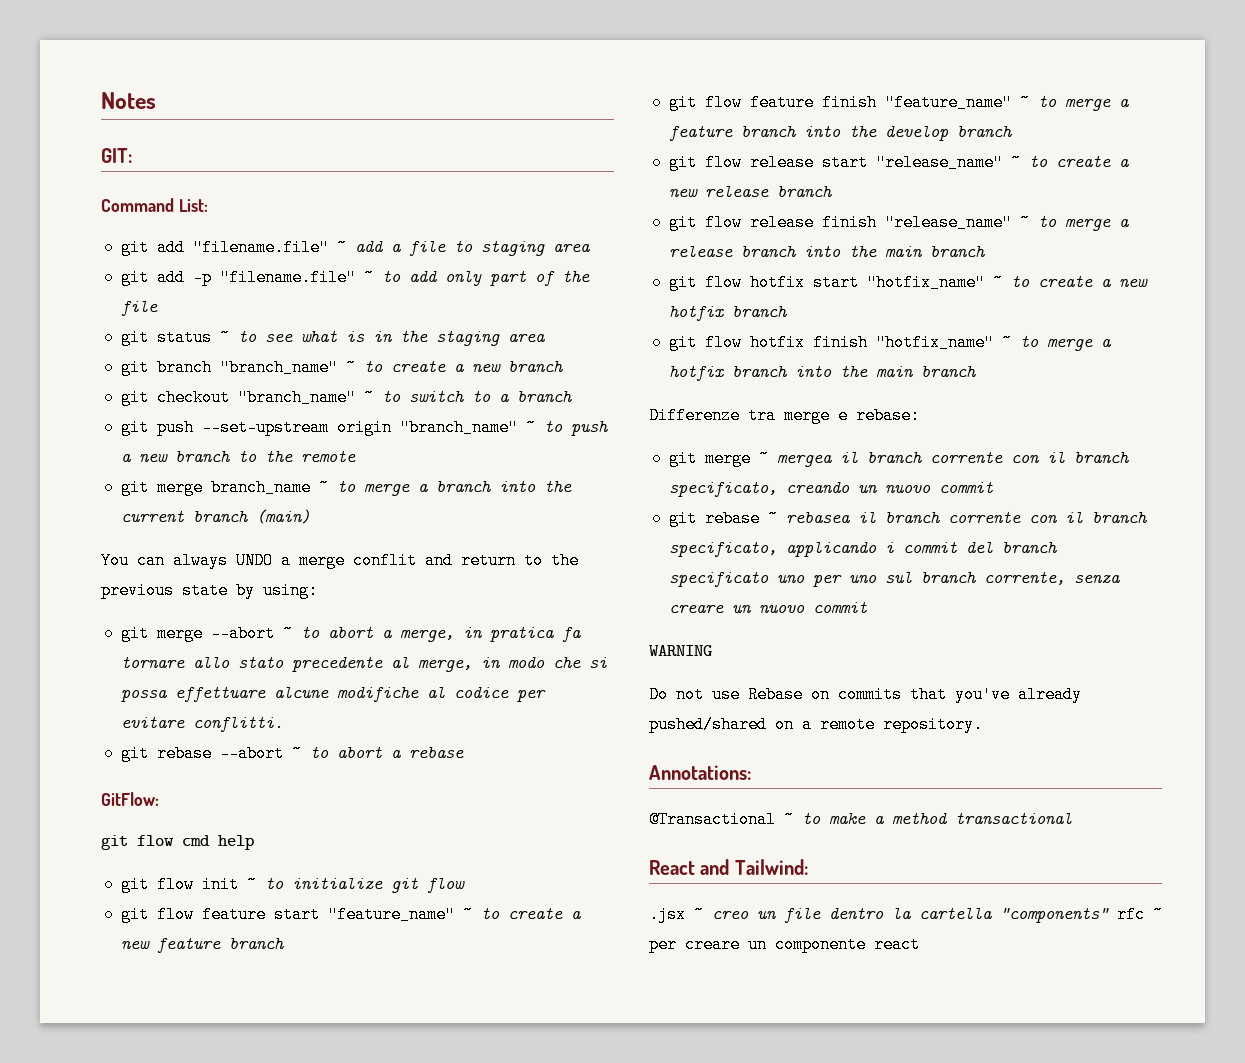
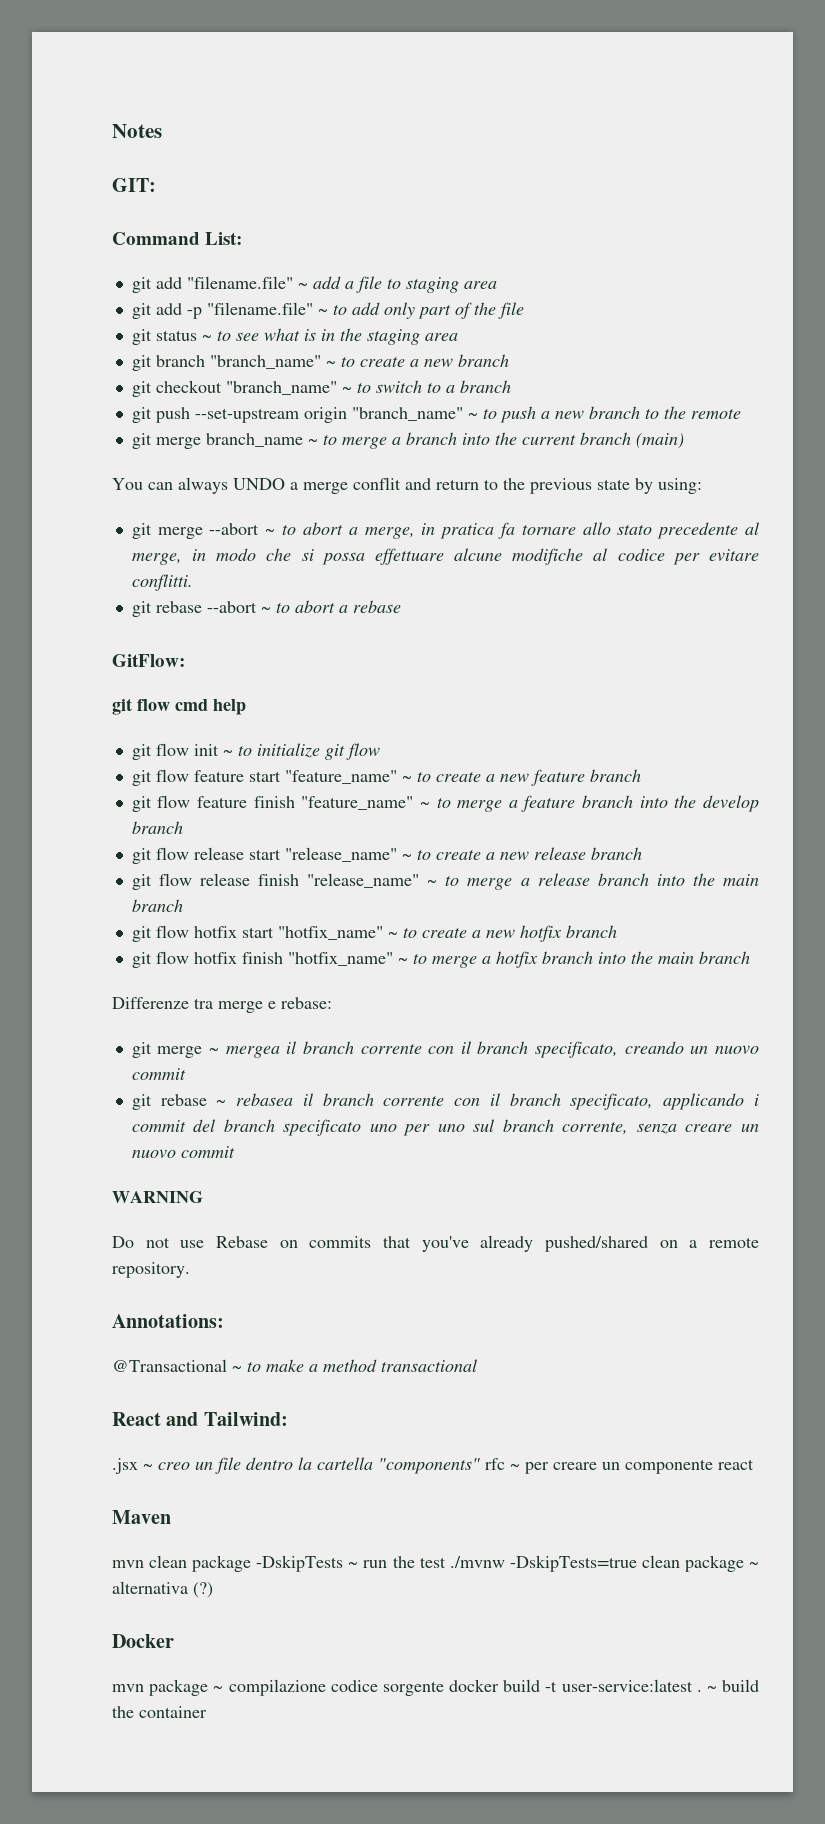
+ Maven
+ mvn clean package -DskipTests ~ run the test ./mvnw -DskipTests=true clean package ~ alternativa (?)
+ Docker
+ mvn package ~ compilazione codice sorgente docker build -t user-service:latest . ~ build the container

